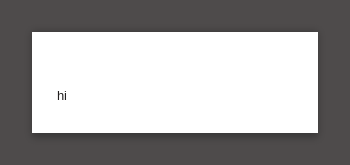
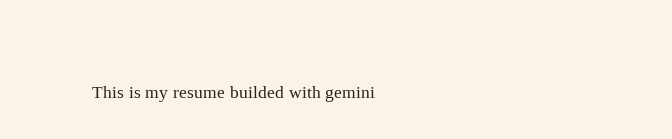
- hi
+ This is my resume builded with gemini

